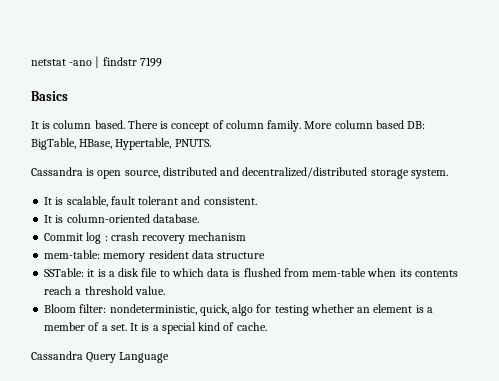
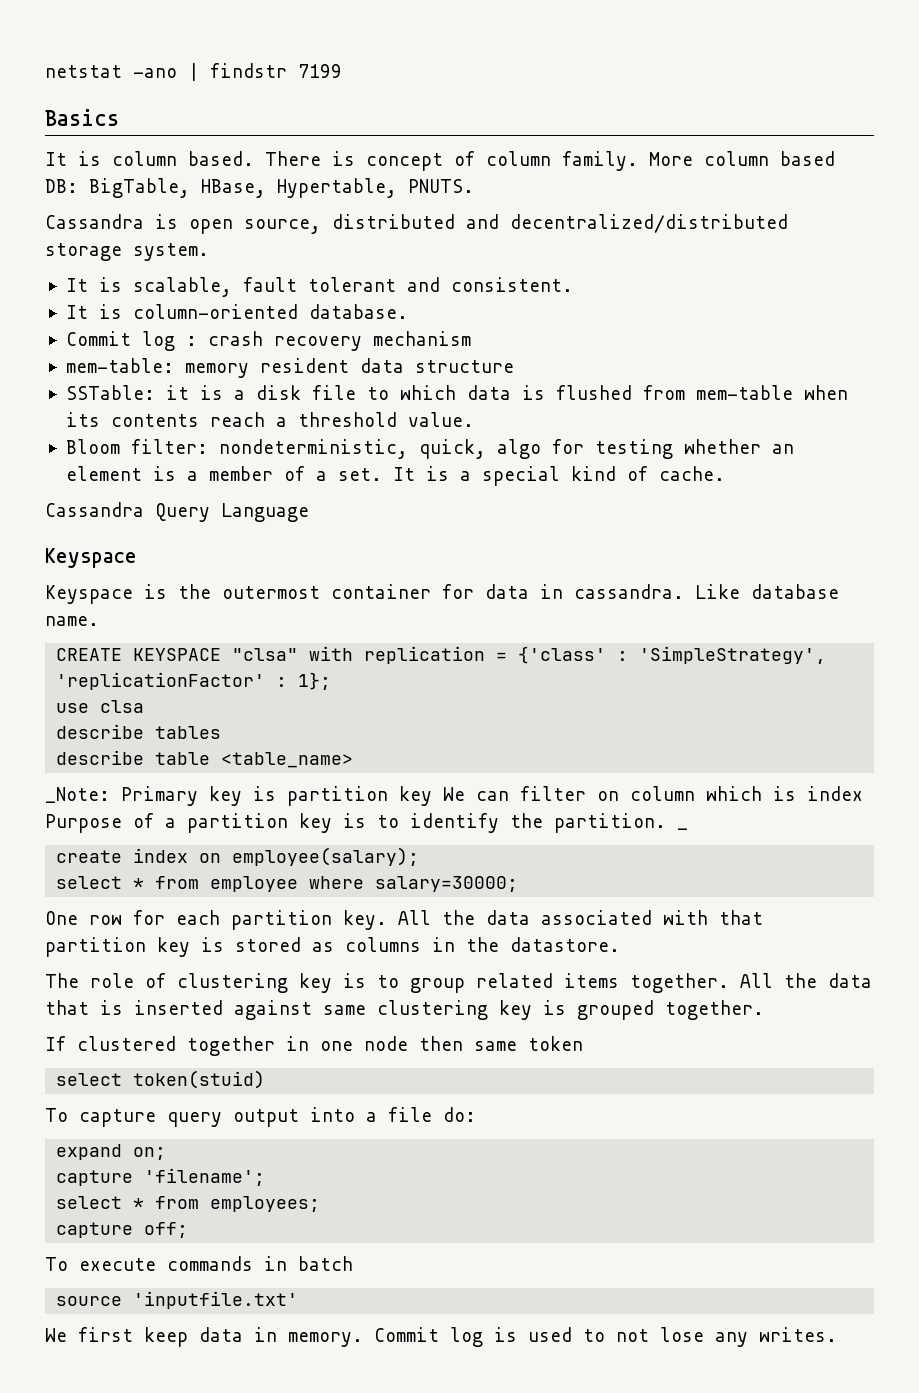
  Cassandra Query Language
+ Keyspace
+ Keyspace is the outermost container for data in cassandra. Like database name.
+ CREATE KEYSPACE "clsa" with replication = {'class' : 'SimpleStrategy', 'replicationFactor' : 1};
+ use clsa
+ describe tables
+ describe table <table_name>
+ _Note: Primary key is partition key We can filter on column which is index Purpose of a partition key is to identify the partition. _
+ create index on employee(salary);
+ select * from employee where salary=30000;
+ One row for each partition key. All the data associated with that partition key is stored as columns in the datastore.
+ The role of clustering key is to group related items together. All the data that is inserted against same clustering key is grouped together.
+ If clustered together in one node then same token
+ select token(stuid)
+ To capture query output into a file do:
+ expand on;
+ capture 'filename';
+ select * from employees;
+ capture off;
+ To execute commands in batch
+ source 'inputfile.txt'
+ We first keep data in memory. Commit log is used to not lose any writes.

